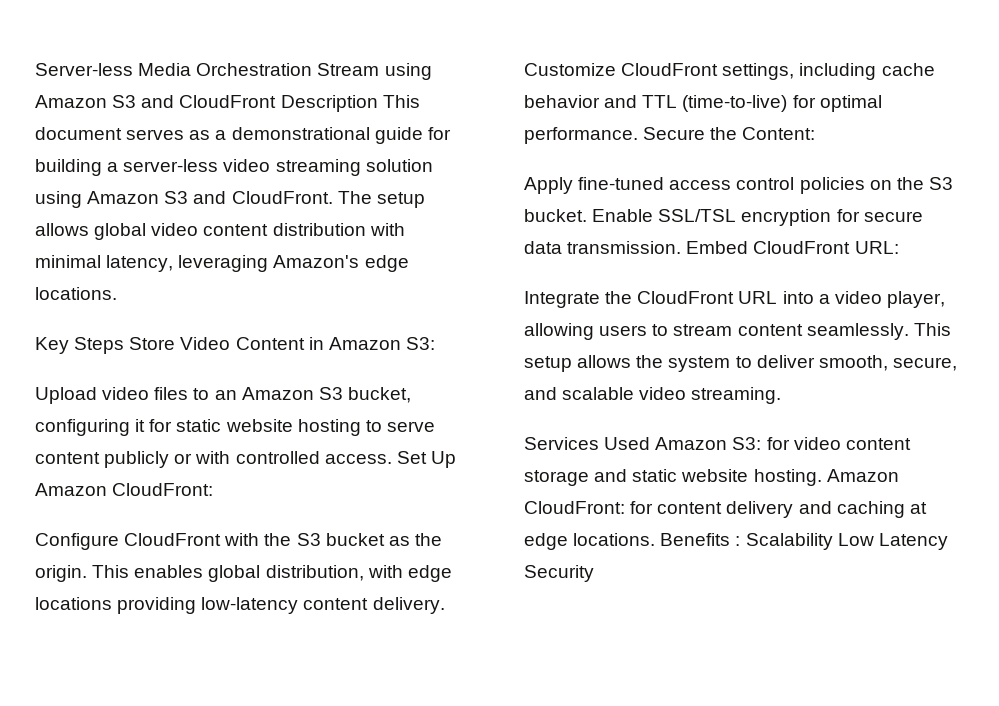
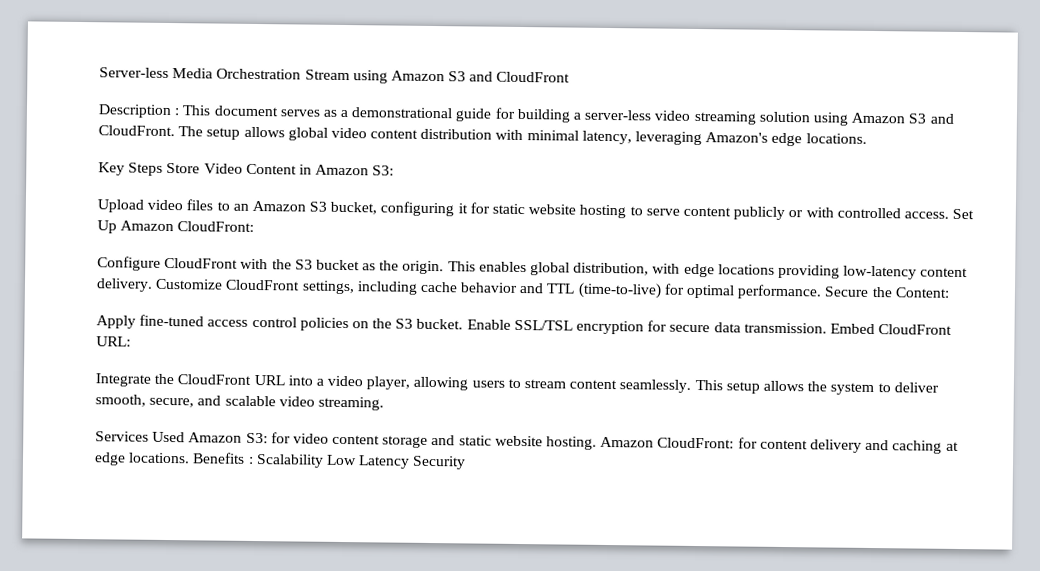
- Server-less Media Orchestration Stream using Amazon S3 and CloudFront Description This document serves as a demonstrational guide for building a server-less video streaming solution using Amazon S3 and CloudFront.
+ Server-less Media Orchestration Stream using Amazon S3 and CloudFront
+ Description : This document serves as a demonstrational guide for building a server-less video streaming solution using Amazon S3 and CloudFront.

